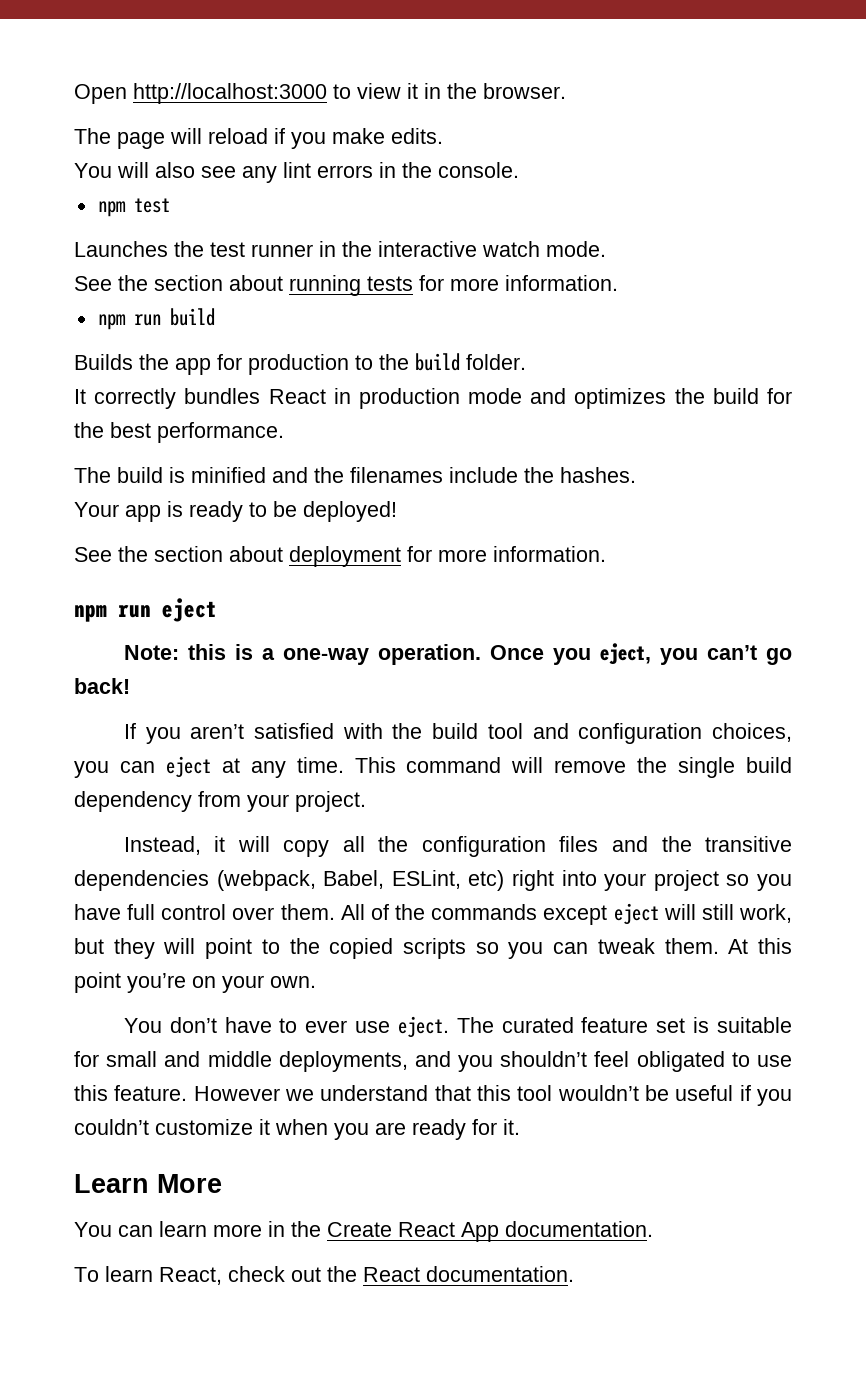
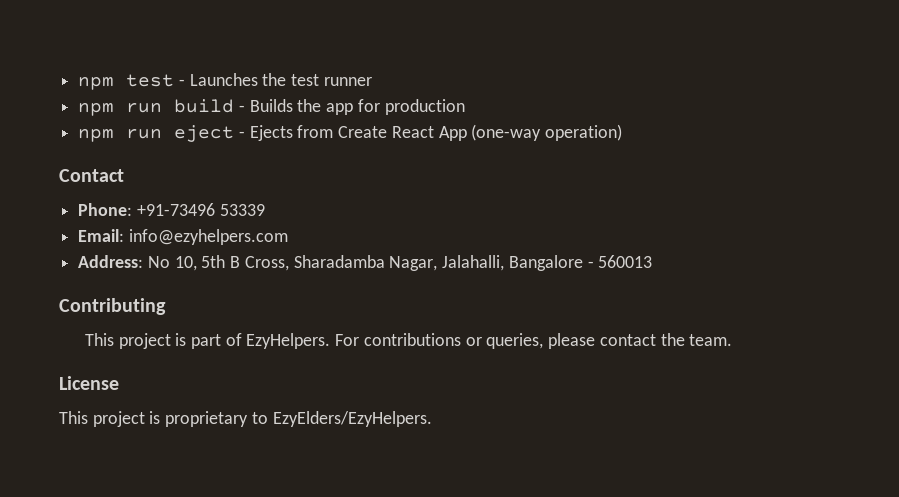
- Open http://localhost:3000 to view it in the browser.
- The page will reload if you make edits.
- You will also see any lint errors in the console.
- npm test
- Launches the test runner in the interactive watch mode.
- See the section about running tests for more information.
+ npm test - Launches the test runner
- npm run build
- Builds the app for production to the build folder.
- It correctly bundles React in production mode and optimizes the build for the best performance.
- The build is minified and the filenames include the hashes.
- Your app is ready to be deployed!
- See the section about deployment for more information.
- npm run eject
- Note: this is a one-way operation. Once you eject, you can’t go back!
- If you aren’t satisfied with the build tool and configuration choices, you can eject at any time. This command will remove the single build dependency from your project.
- Instead, it will copy all the configuration files and the transitive dependencies (webpack, Babel, ESLint, etc) right into your project so you have full control over them. All of the commands except eject will still work, but they will point to the copied scripts so you can tweak them. At this point you’re on your own.
- You don’t have to ever use eject. The curated feature set is suitable for small and middle deployments, and you shouldn’t feel obligated to use this feature. However we understand that this tool wouldn’t be useful if you couldn’t customize it when you are ready for it.
- Learn More
- You can learn more in the Create React App documentation.
- To learn React, check out the React documentation.
+ npm run build - Builds the app for production
+ npm run eject - Ejects from Create React App (one-way operation)
+ Contact
+ Phone: +91-73496 53339
+ Email: info@ezyhelpers.com
+ Address: No 10, 5th B Cross, Sharadamba Nagar, Jalahalli, Bangalore - 560013
+ Contributing
+ This project is part of EzyHelpers. For contributions or queries, please contact the team.
+ License
+ This project is proprietary to EzyElders/EzyHelpers.

